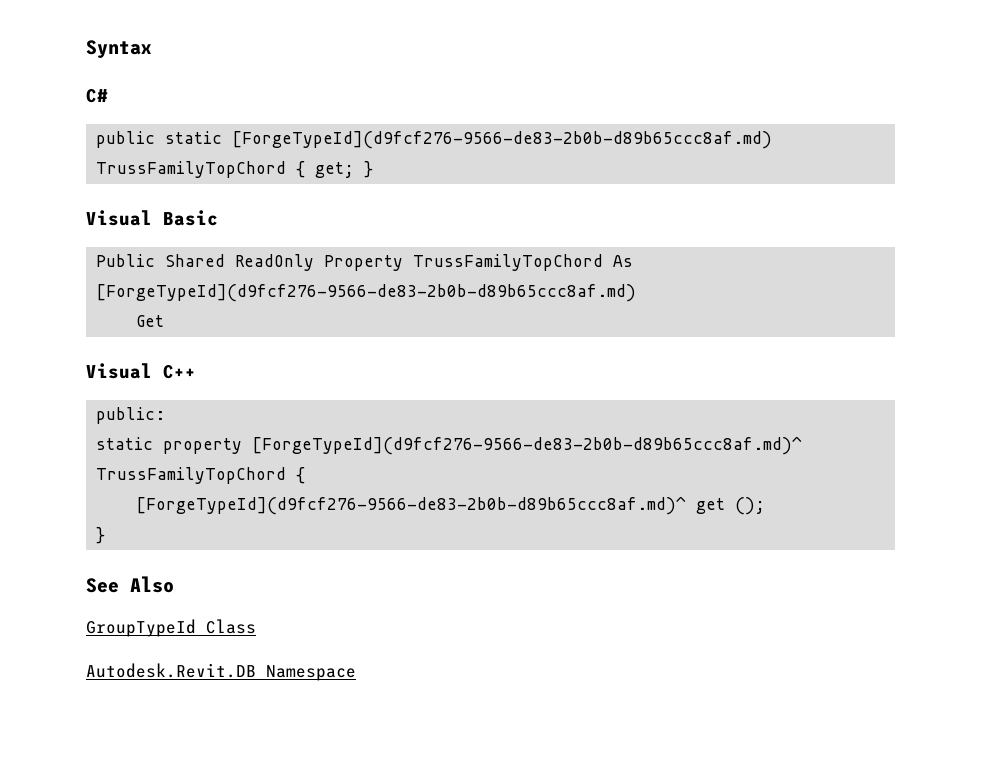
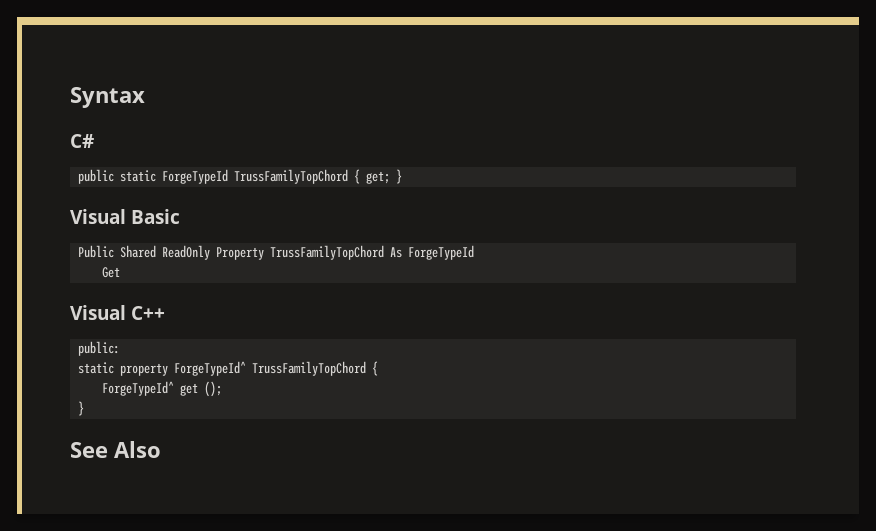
- public static [ForgeTypeId](d9fcf276-9566-de83-2b0b-d89b65ccc8af.md) TrussFamilyTopChord { get; }
+ public static ForgeTypeId TrussFamilyTopChord { get; }
- Public Shared ReadOnly Property TrussFamilyTopChord As [ForgeTypeId](d9fcf276-9566-de83-2b0b-d89b65ccc8af.md)
+ Public Shared ReadOnly Property TrussFamilyTopChord As ForgeTypeId
- static property [ForgeTypeId](d9fcf276-9566-de83-2b0b-d89b65ccc8af.md)^ TrussFamilyTopChord {
+ static property ForgeTypeId^ TrussFamilyTopChord {
- [ForgeTypeId](d9fcf276-9566-de83-2b0b-d89b65ccc8af.md)^ get ();
+ ForgeTypeId^ get ();
- GroupTypeId Class
- Autodesk.Revit.DB Namespace

